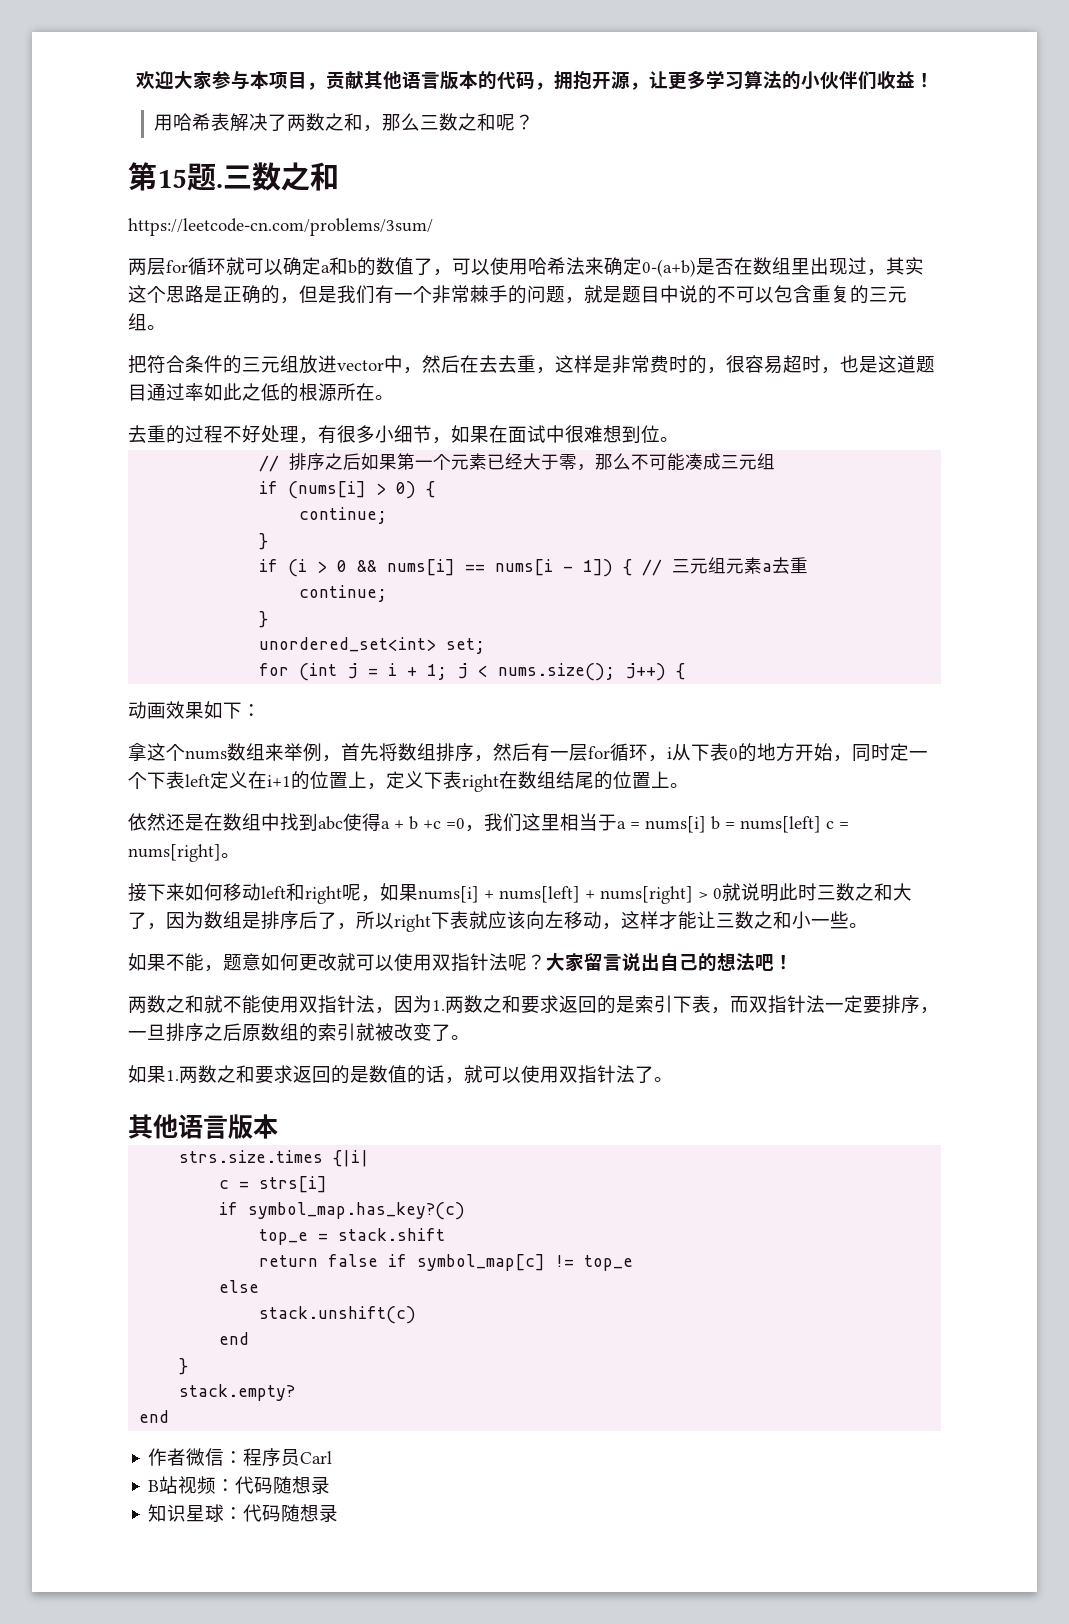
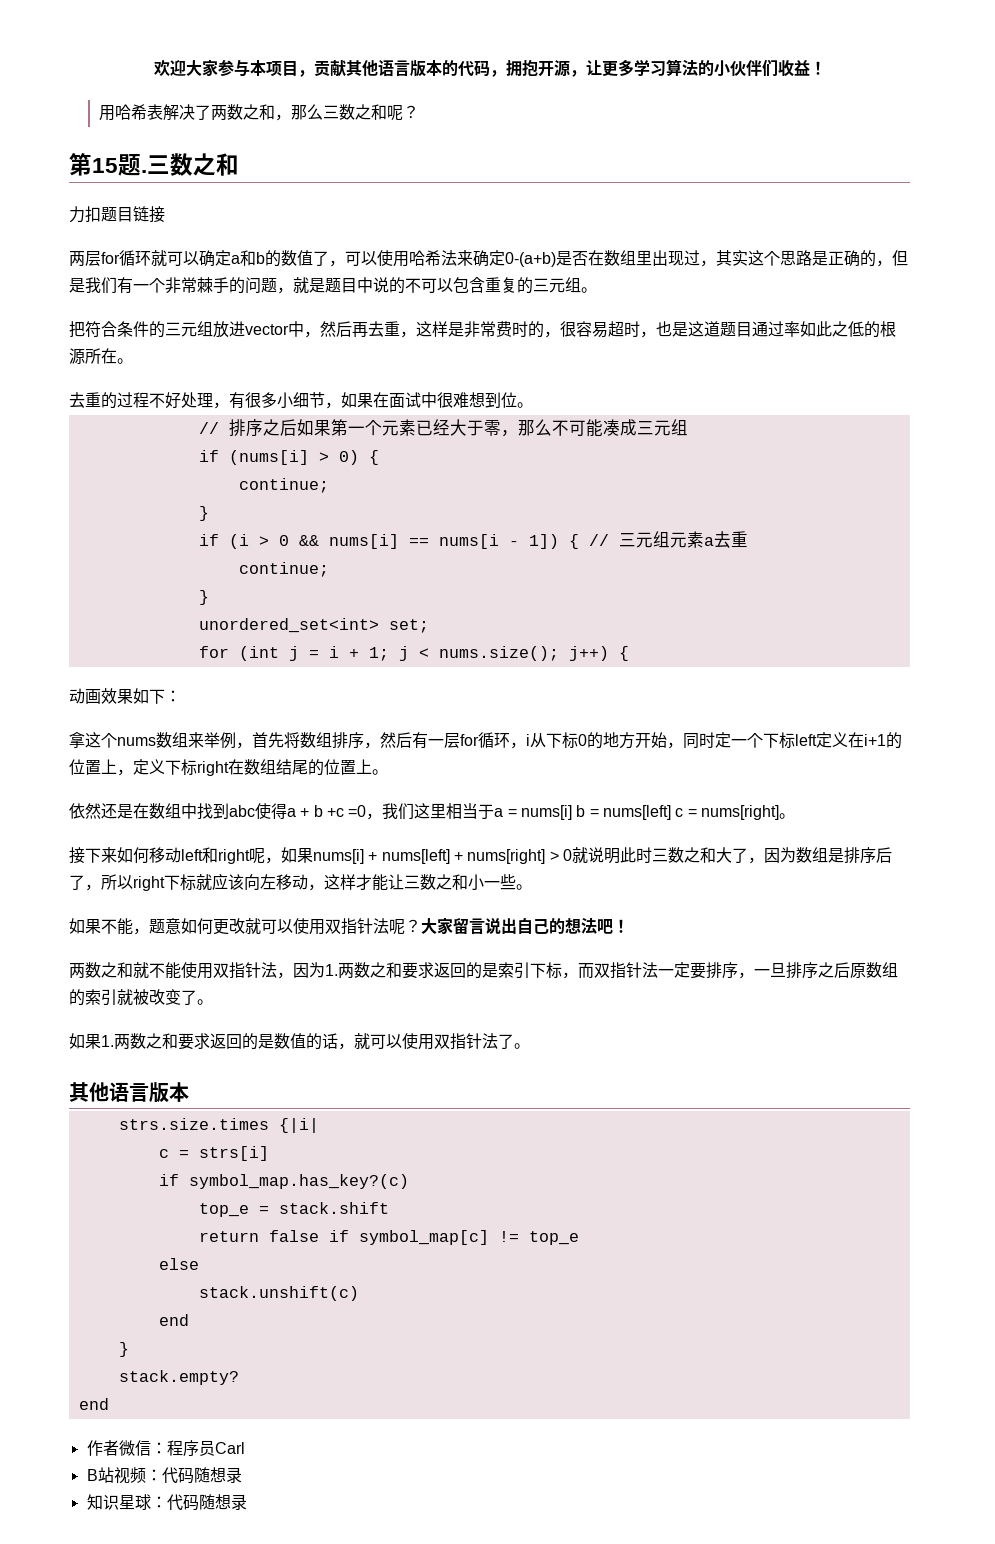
- https://leetcode-cn.com/problems/3sum/
+ 力扣题目链接
- 把符合条件的三元组放进vector中，然后在去去重，这样是非常费时的，很容易超时，也是这道题目通过率如此之低的根源所在。
+ 把符合条件的三元组放进vector中，然后再去重，这样是非常费时的，很容易超时，也是这道题目通过率如此之低的根源所在。
- 拿这个nums数组来举例，首先将数组排序，然后有一层for循环，i从下表0的地方开始，同时定一个下表left定义在i+1的位置上，定义下表right在数组结尾的位置上。
+ 拿这个nums数组来举例，首先将数组排序，然后有一层for循环，i从下标0的地方开始，同时定一个下标left定义在i+1的位置上，定义下标right在数组结尾的位置上。
- 接下来如何移动left和right呢，如果nums[i] + nums[left] + nums[right] > 0就说明此时三数之和大了，因为数组是排序后了，所以right下表就应该向左移动，这样才能让三数之和小一些。
+ 接下来如何移动left和right呢，如果nums[i] + nums[left] + nums[right] > 0就说明此时三数之和大了，因为数组是排序后了，所以right下标就应该向左移动，这样才能让三数之和小一些。
- 两数之和就不能使用双指针法，因为1.两数之和要求返回的是索引下表，而双指针法一定要排序，一旦排序之后原数组的索引就被改变了。
+ 两数之和就不能使用双指针法，因为1.两数之和要求返回的是索引下标，而双指针法一定要排序，一旦排序之后原数组的索引就被改变了。

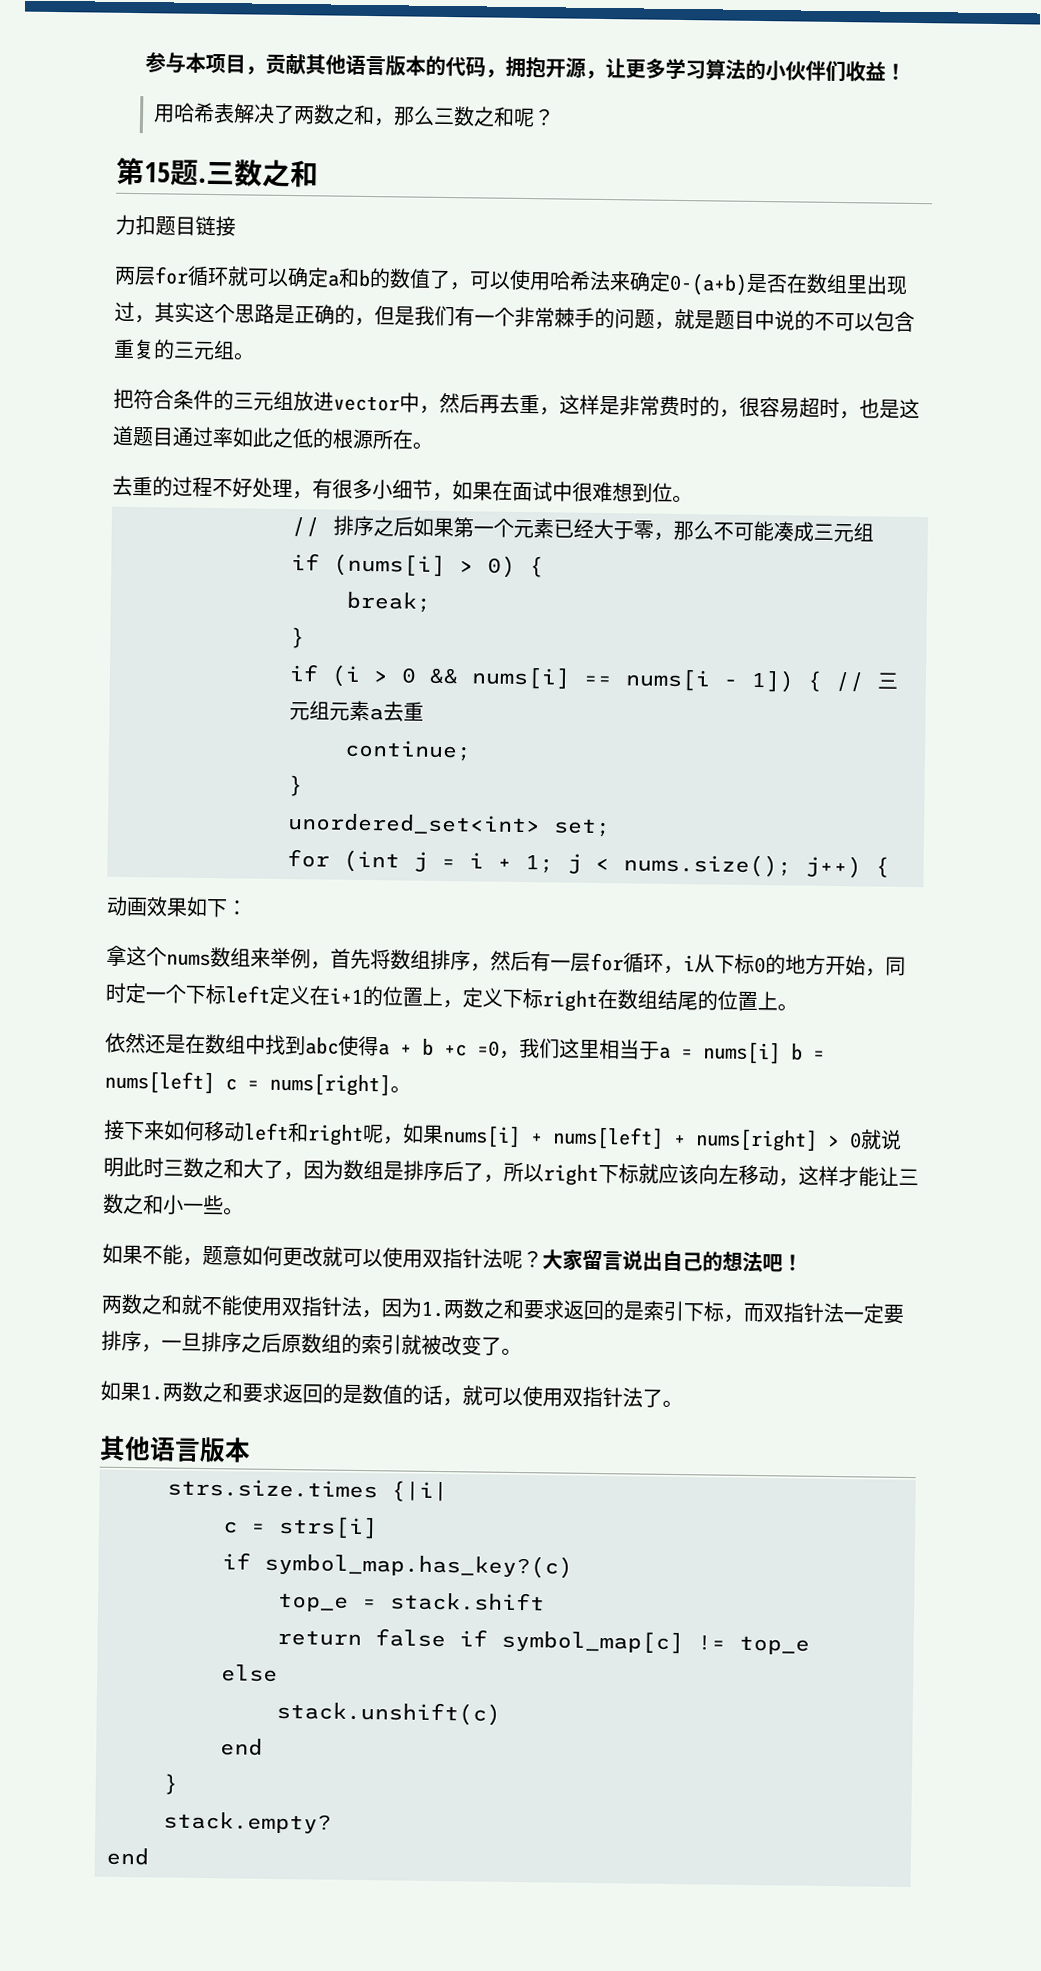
- 欢迎大家参与本项目，贡献其他语言版本的代码，拥抱开源，让更多学习算法的小伙伴们收益！
+ 参与本项目，贡献其他语言版本的代码，拥抱开源，让更多学习算法的小伙伴们收益！
  if (nums[i] > 0) {
- continue;
+ break;
- 作者微信：程序员Carl
- B站视频：代码随想录
- 知识星球：代码随想录

